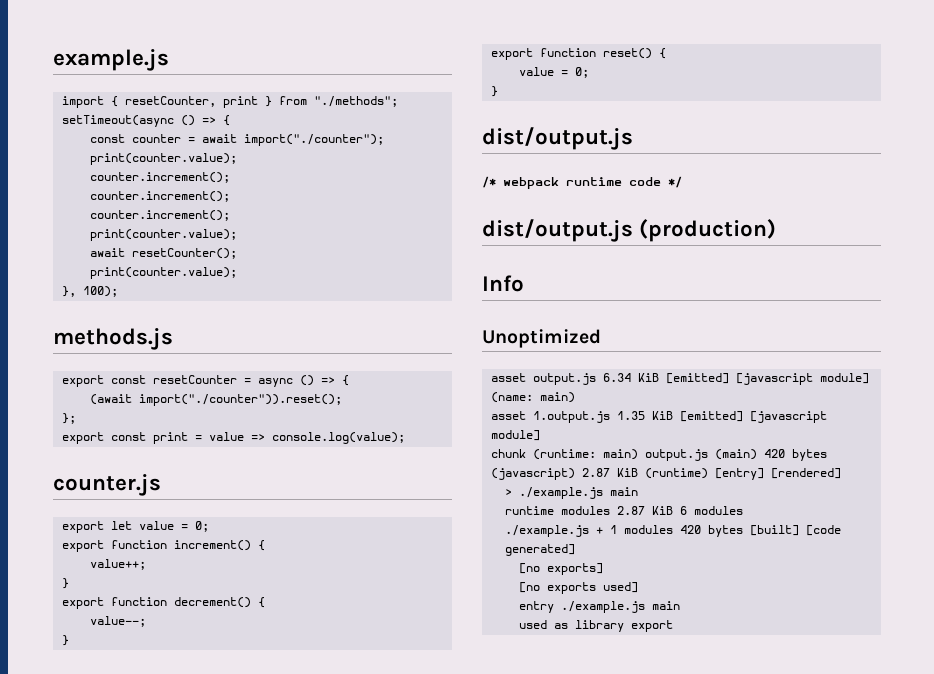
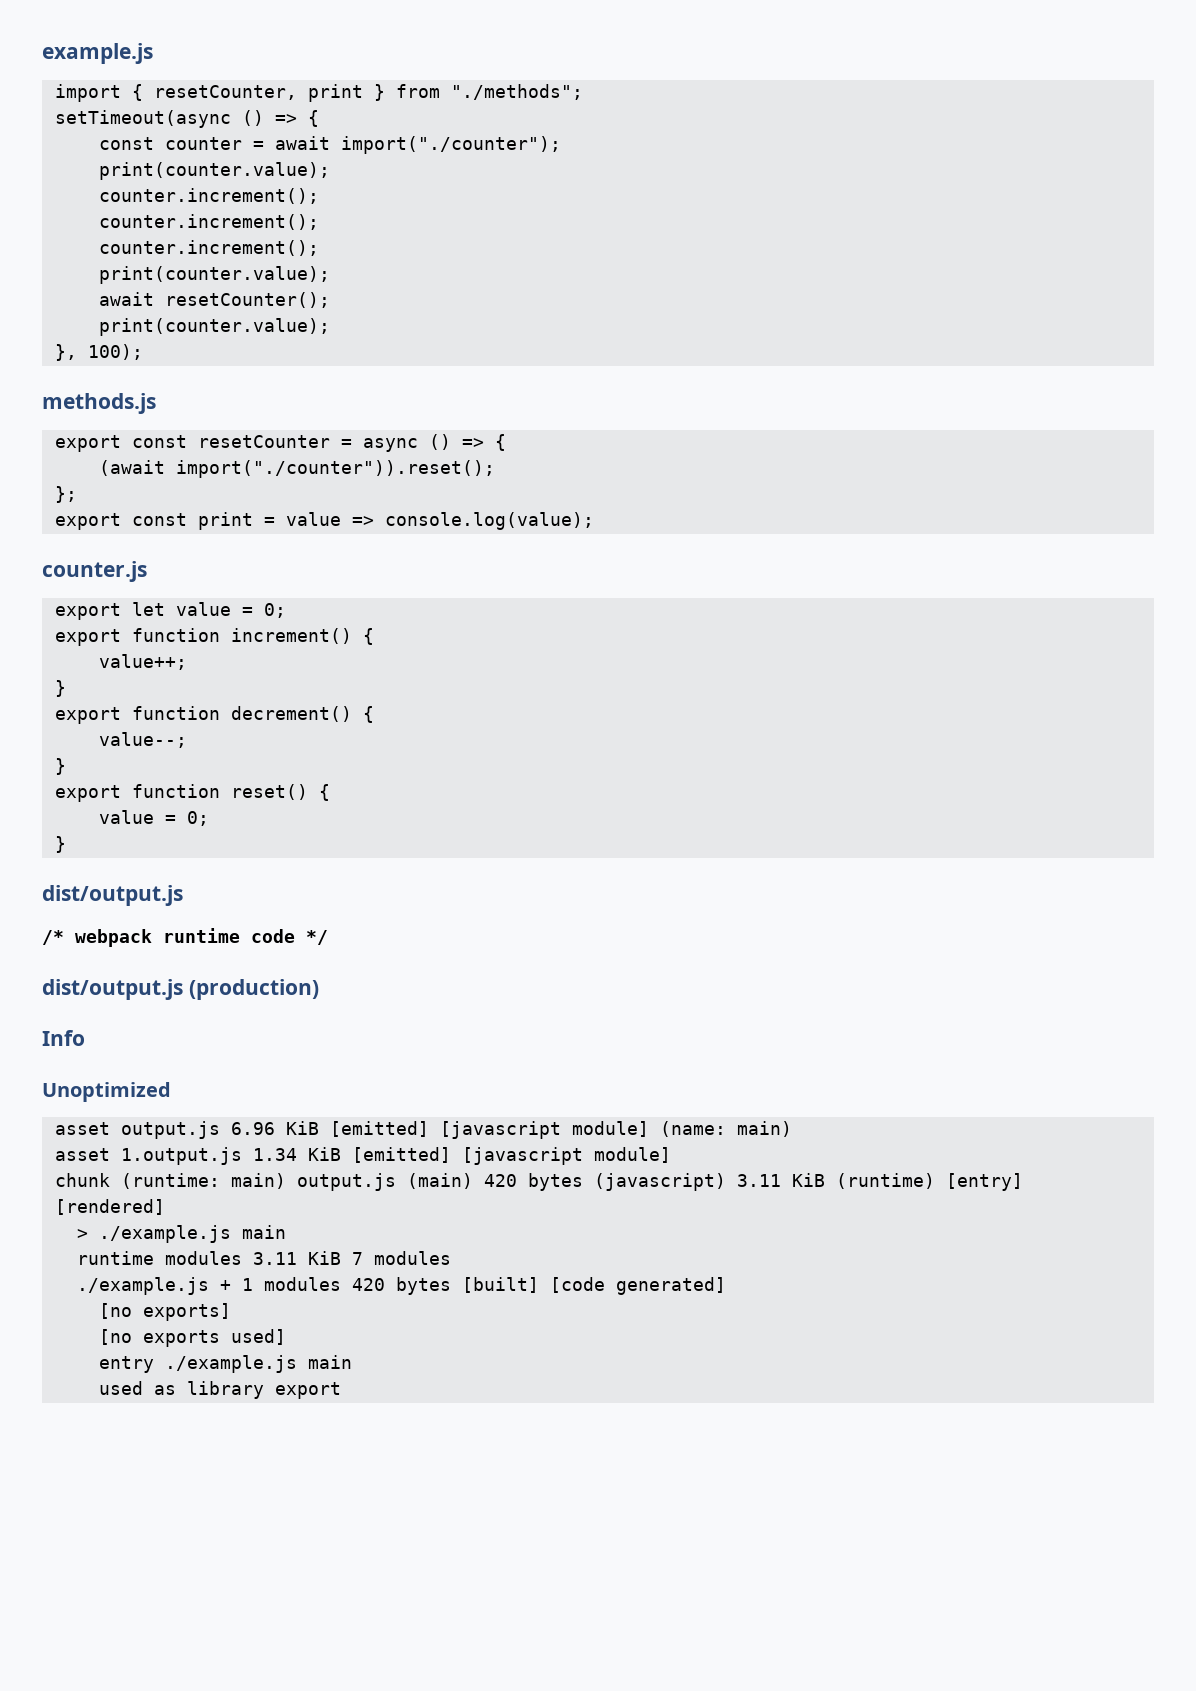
- asset output.js 6.34 KiB [emitted] [javascript module] (name: main)
+ asset output.js 6.96 KiB [emitted] [javascript module] (name: main)
- asset 1.output.js 1.35 KiB [emitted] [javascript module]
+ asset 1.output.js 1.34 KiB [emitted] [javascript module]
- chunk (runtime: main) output.js (main) 420 bytes (javascript) 2.87 KiB (runtime) [entry] [rendered]
+ chunk (runtime: main) output.js (main) 420 bytes (javascript) 3.11 KiB (runtime) [entry] [rendered]
- runtime modules 2.87 KiB 6 modules
+ runtime modules 3.11 KiB 7 modules

